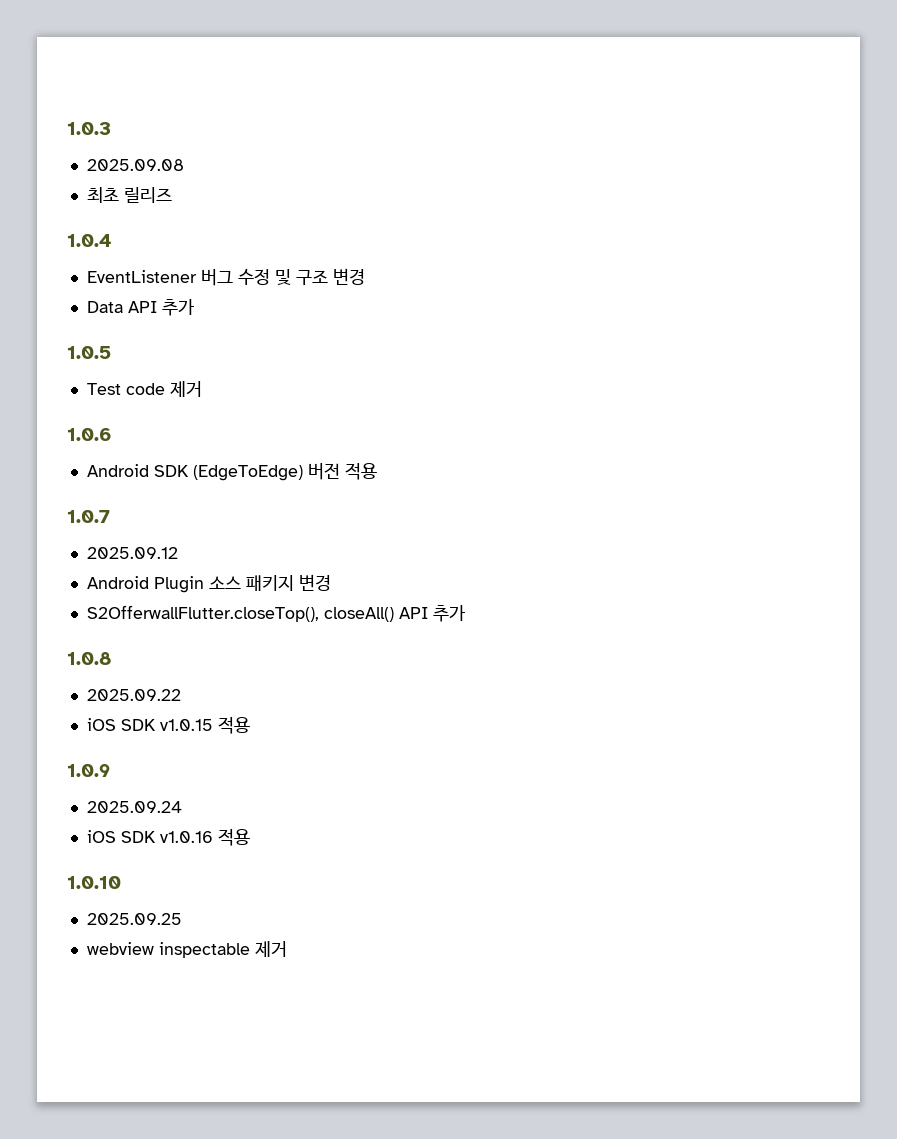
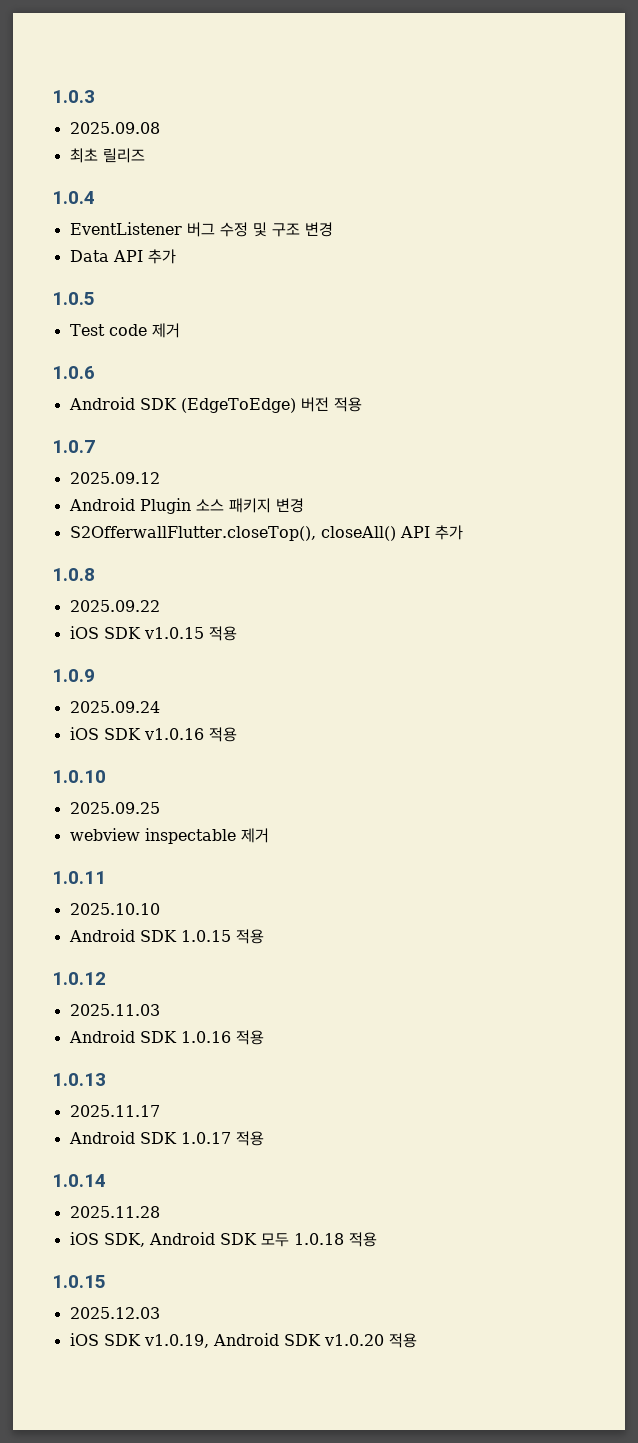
+ 1.0.11
+ 2025.10.10
+ Android SDK 1.0.15 적용
+ 1.0.12
+ 2025.11.03
+ Android SDK 1.0.16 적용
+ 1.0.13
+ 2025.11.17
+ Android SDK 1.0.17 적용
+ 1.0.14
+ 2025.11.28
+ iOS SDK, Android SDK 모두 1.0.18 적용
+ 1.0.15
+ 2025.12.03
+ iOS SDK v1.0.19, Android SDK v1.0.20 적용

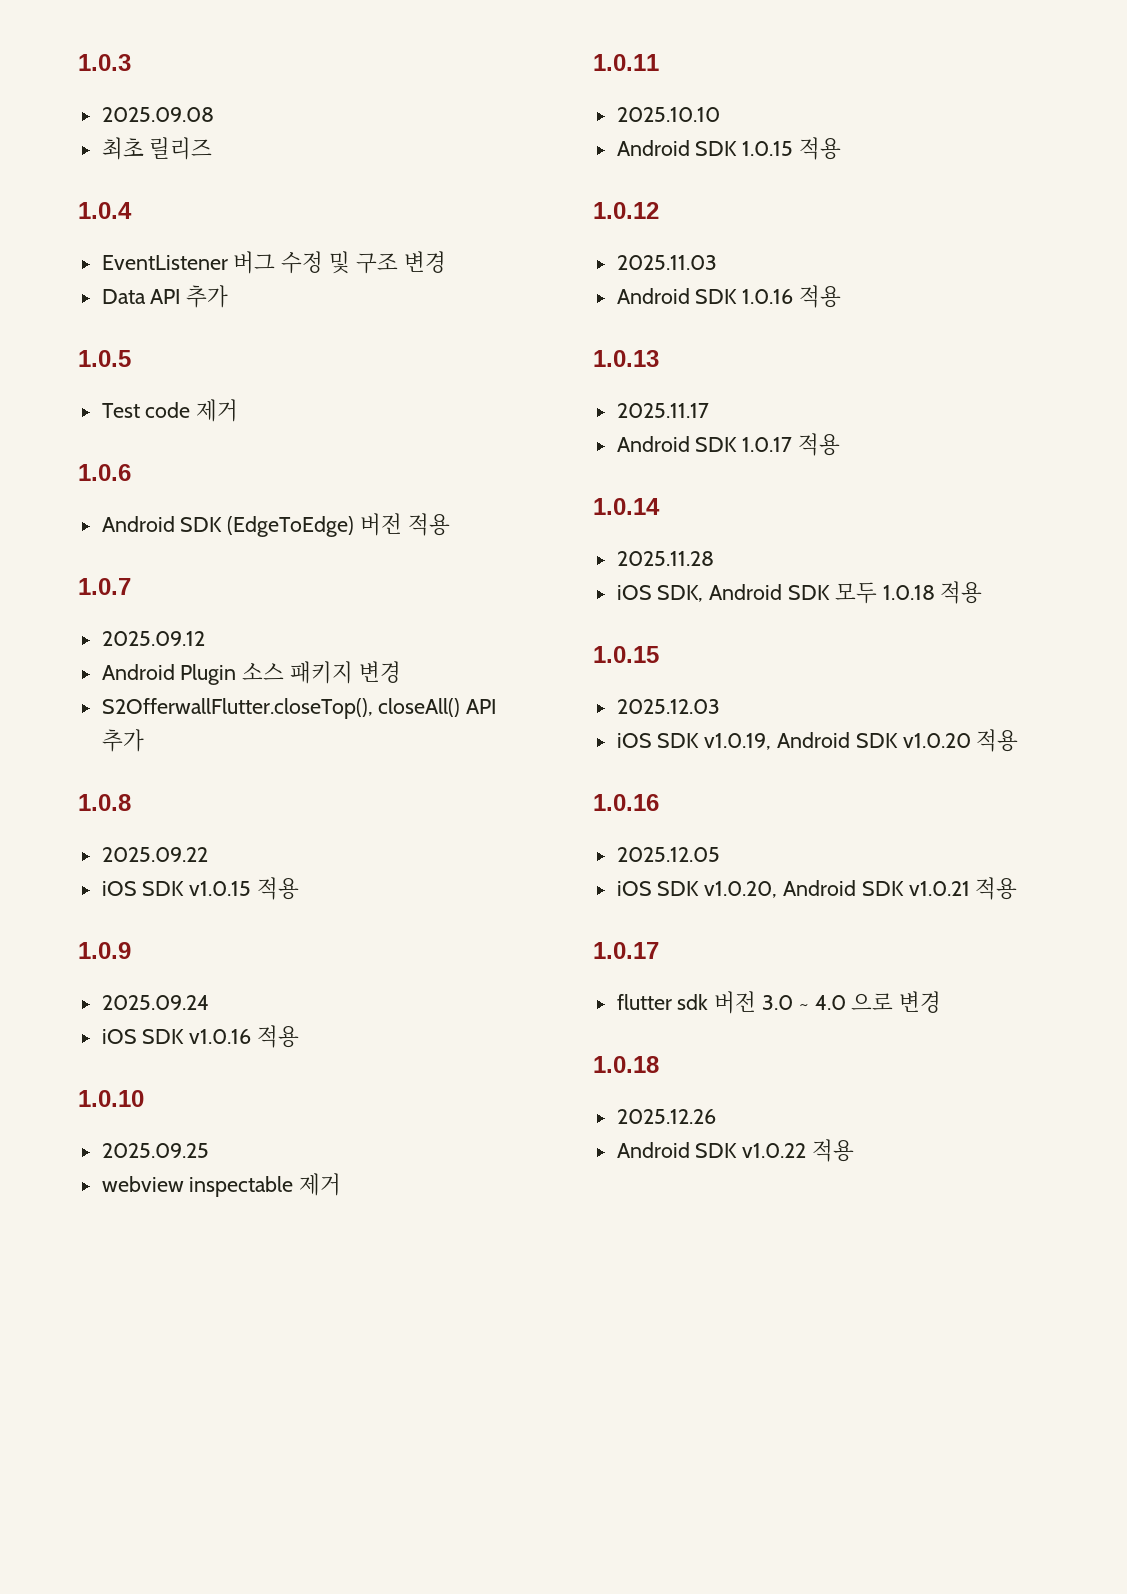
  iOS SDK v1.0.19, Android SDK v1.0.20 적용
+ 1.0.16
+ 2025.12.05
+ iOS SDK v1.0.20, Android SDK v1.0.21 적용
+ 1.0.17
+ flutter sdk 버전 3.0 ~ 4.0 으로 변경
+ 1.0.18
+ 2025.12.26
+ Android SDK v1.0.22 적용

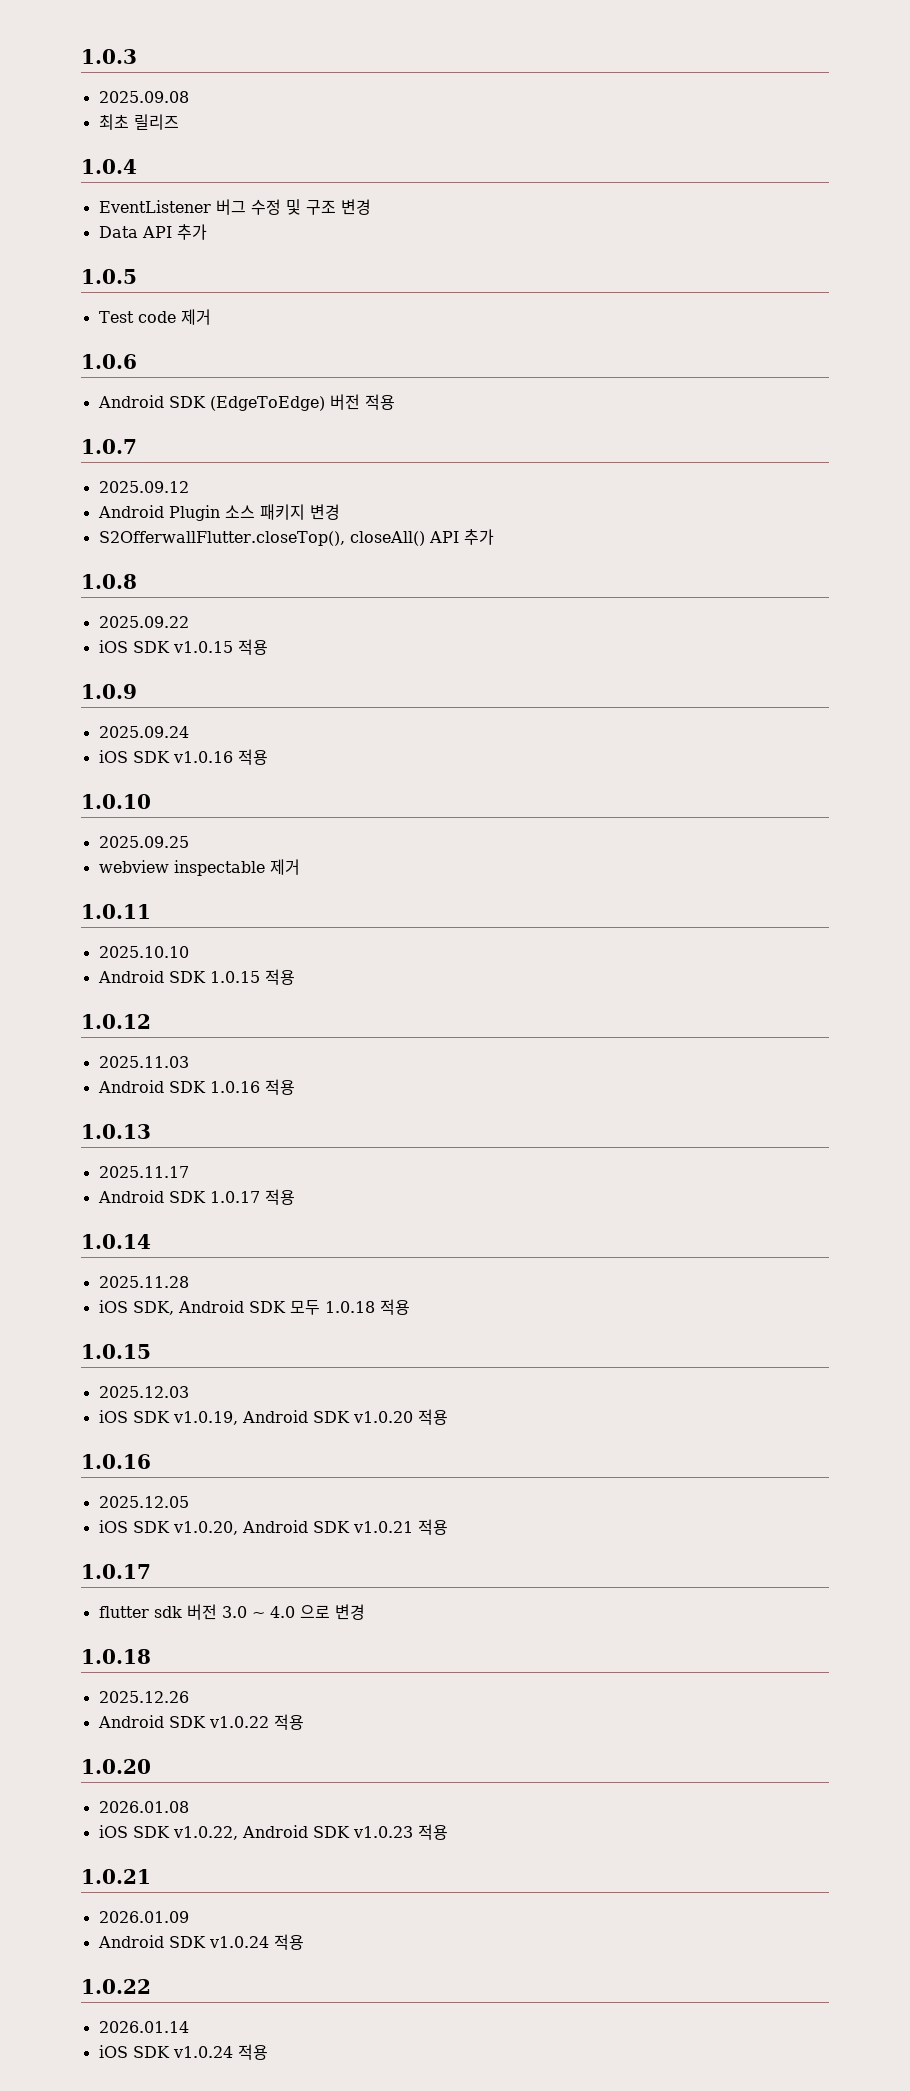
+ 1.0.20
+ 2026.01.08
+ iOS SDK v1.0.22, Android SDK v1.0.23 적용
+ 1.0.21
+ 2026.01.09
+ Android SDK v1.0.24 적용
+ 1.0.22
+ 2026.01.14
+ iOS SDK v1.0.24 적용

